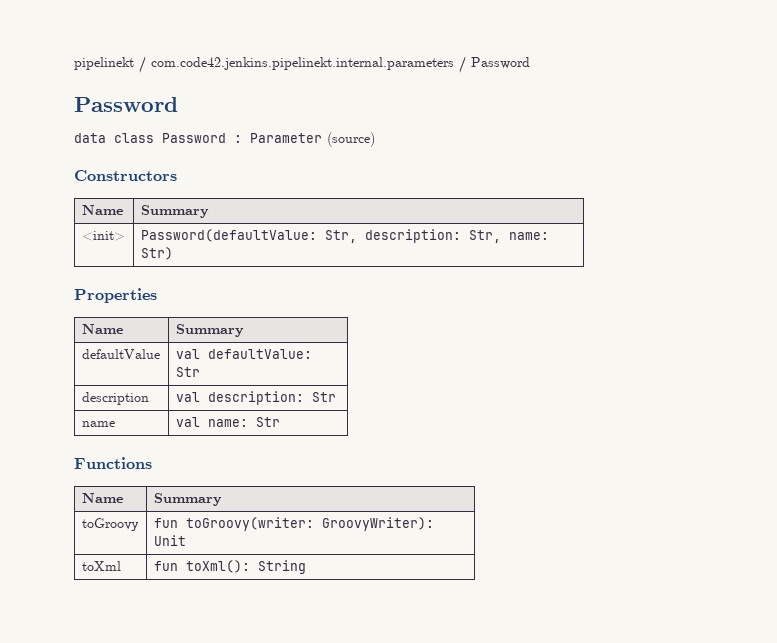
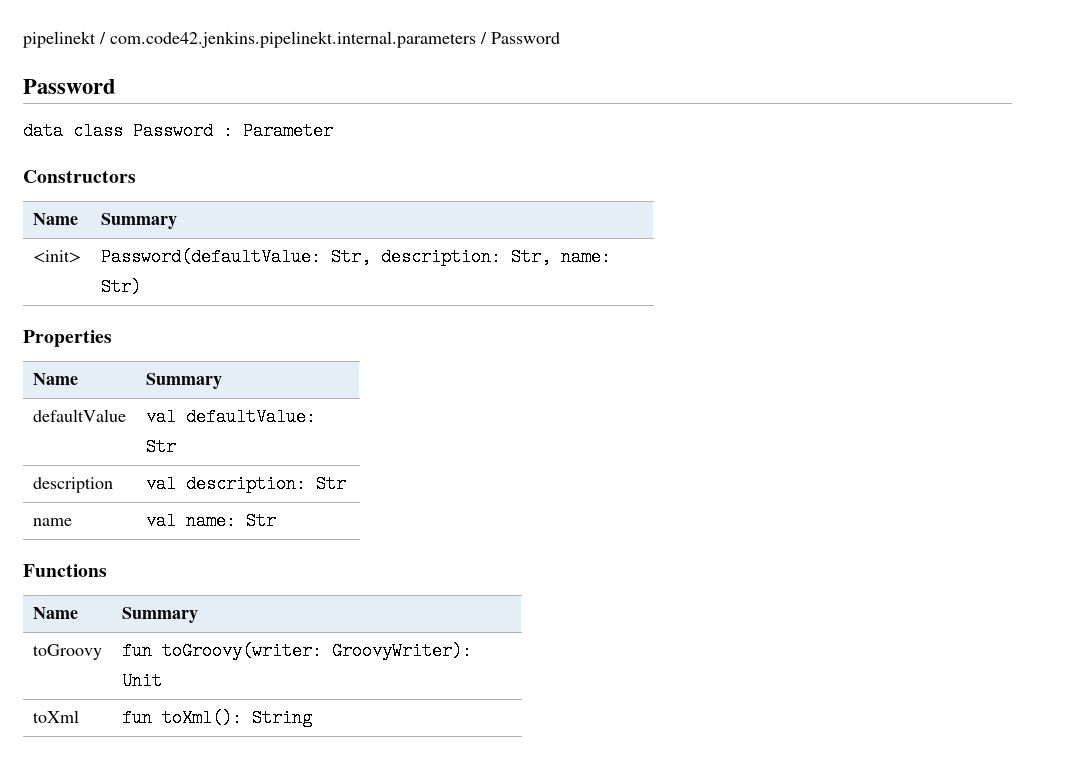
- data class Password : Parameter (source)
+ data class Password : Parameter

